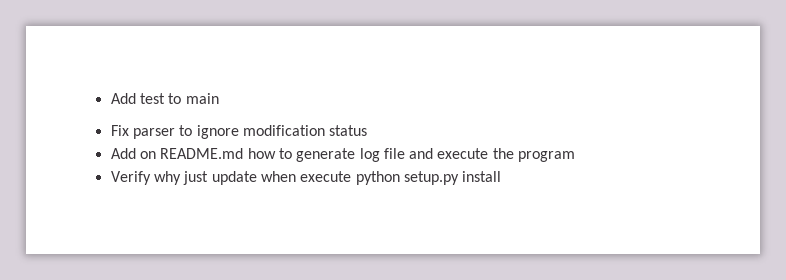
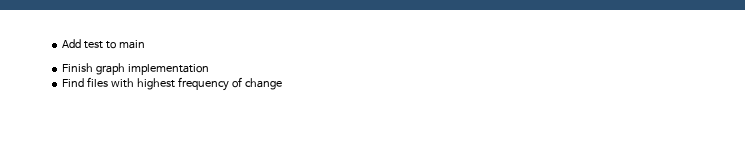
- Fix parser to ignore modification status
- Add on README.md how to generate log file and execute the program
- Verify why just update when execute python setup.py install
+ Finish graph implementation
+ Find files with highest frequency of change

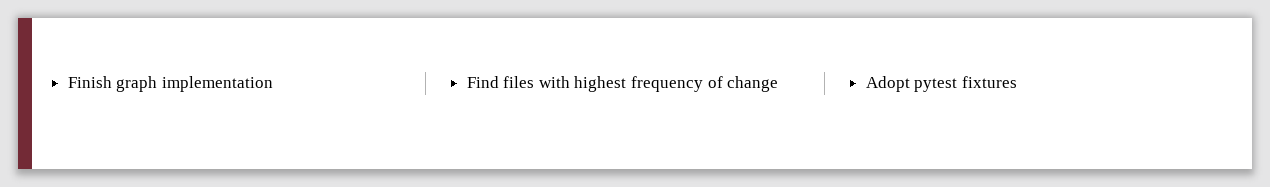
- Add test to main
+ Adopt pytest fixtures

